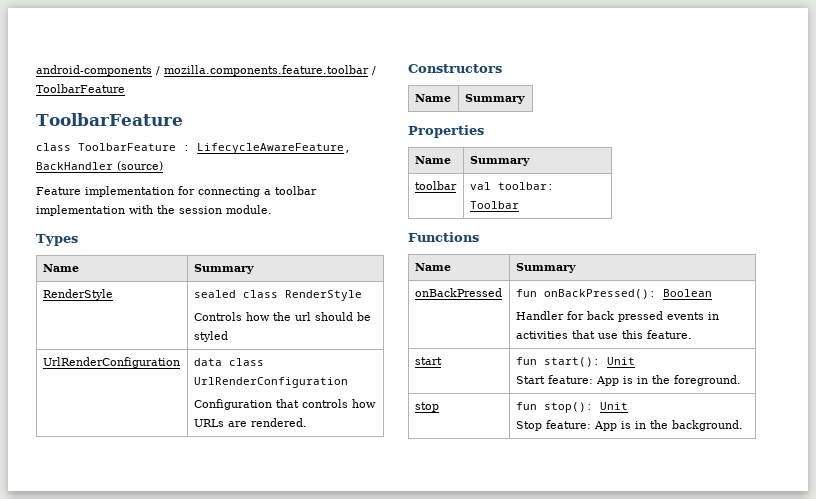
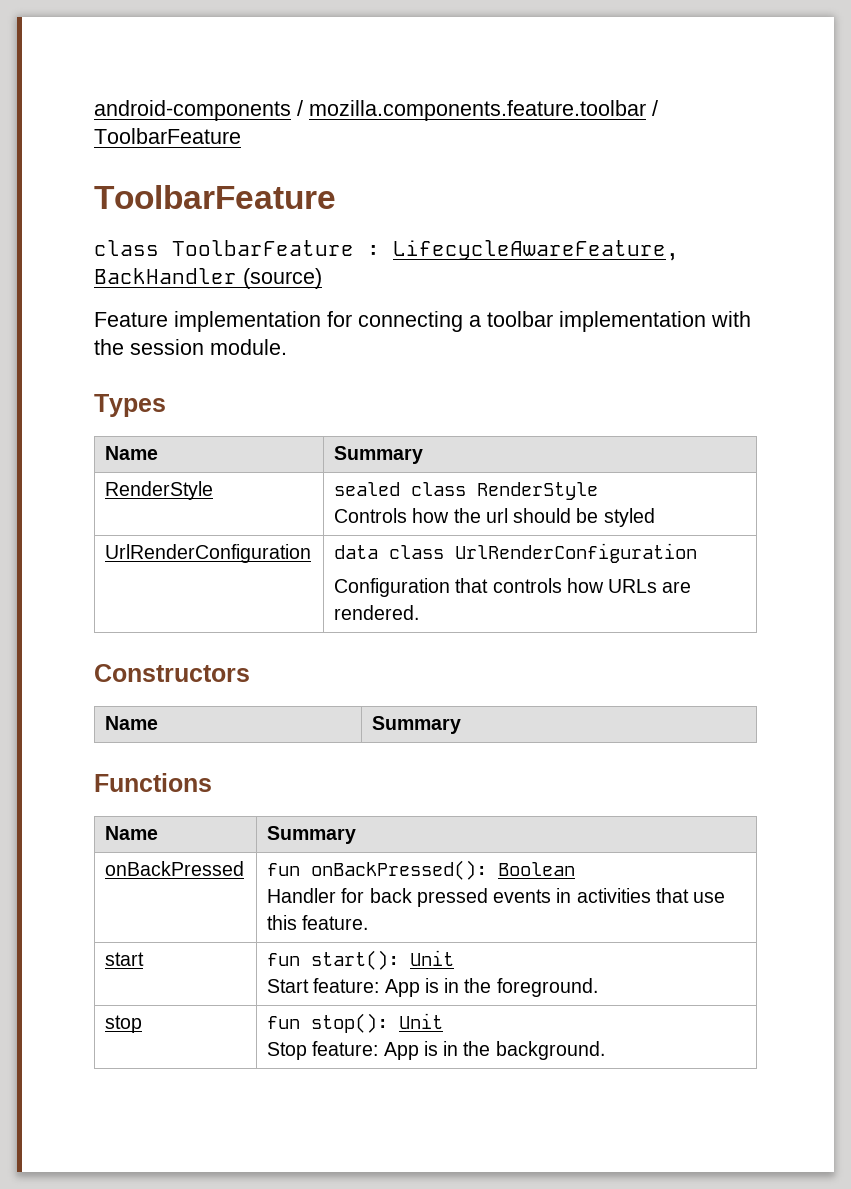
- Properties
- Name | Summary
- toolbar | val toolbar: Toolbar

